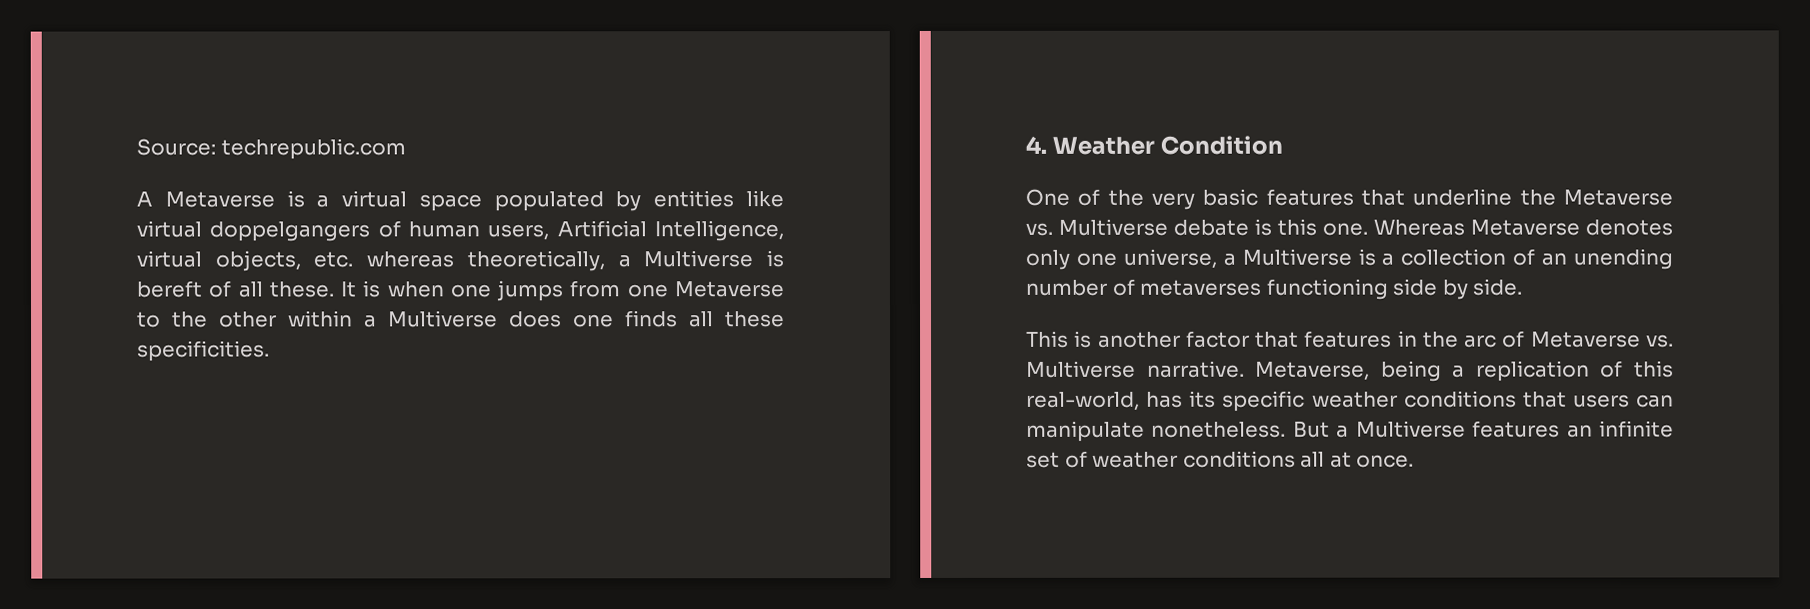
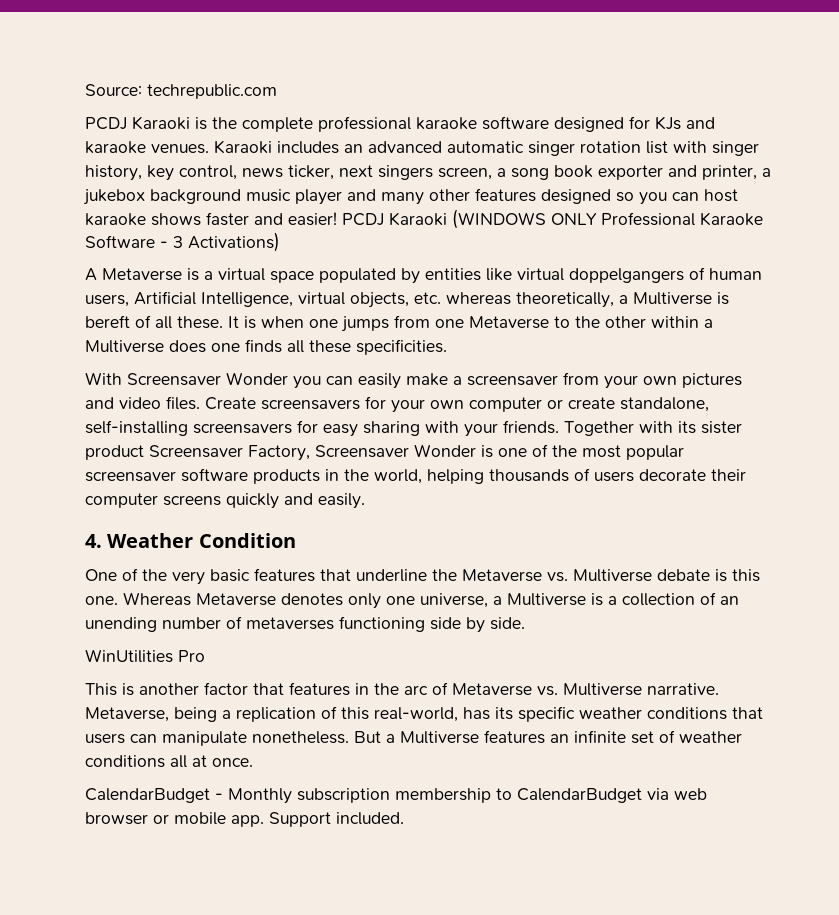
+ PCDJ Karaoki is the complete professional karaoke software designed for KJs and karaoke venues. Karaoki includes an advanced automatic singer rotation list with singer history, key control, news ticker, next singers screen, a song book exporter and printer, a jukebox background music player and many other features designed so you can host karaoke shows faster and easier! PCDJ Karaoki (WINDOWS ONLY Professional Karaoke Software - 3 Activations)
+ With Screensaver Wonder you can easily make a screensaver from your own pictures and video files. Create screensavers for your own computer or create standalone, self-installing screensavers for easy sharing with your friends. Together with its sister product Screensaver Factory, Screensaver Wonder is one of the most popular screensaver software products in the world, helping thousands of users decorate their computer screens quickly and easily.
+ WinUtilities Pro
+ CalendarBudget - Monthly subscription membership to CalendarBudget via web browser or mobile app. Support included.

